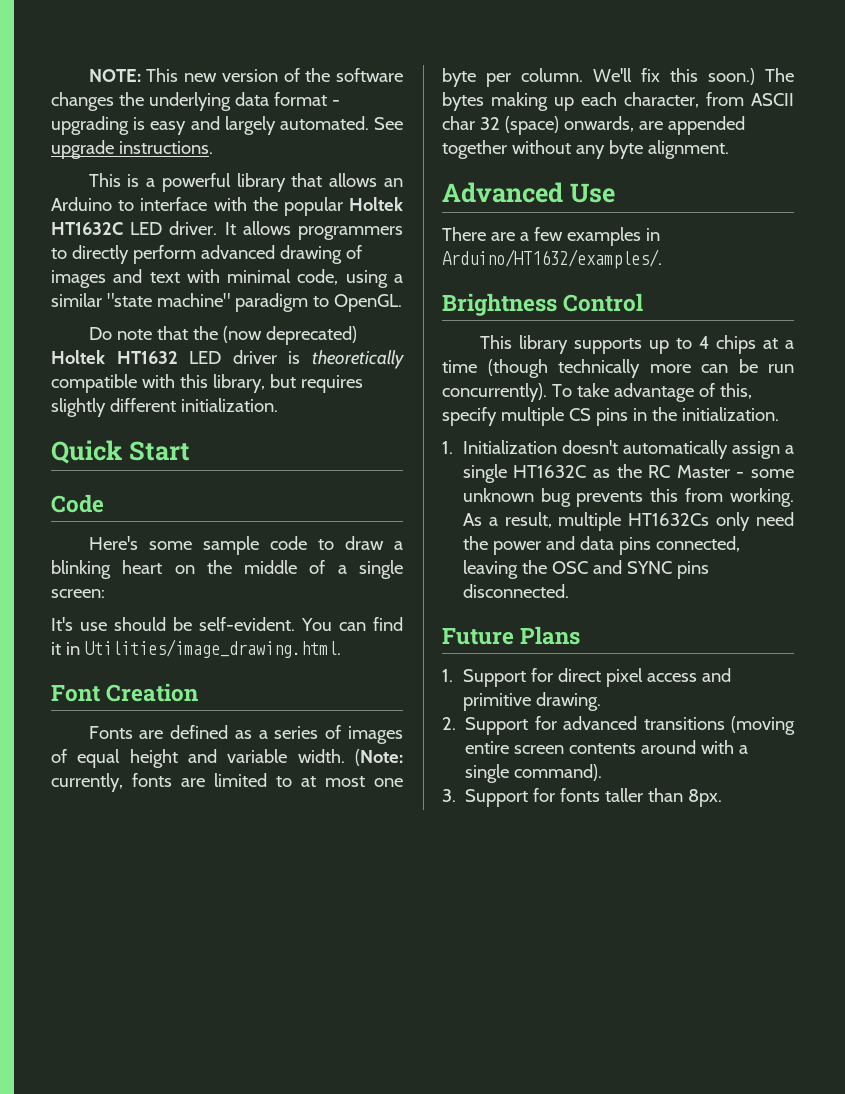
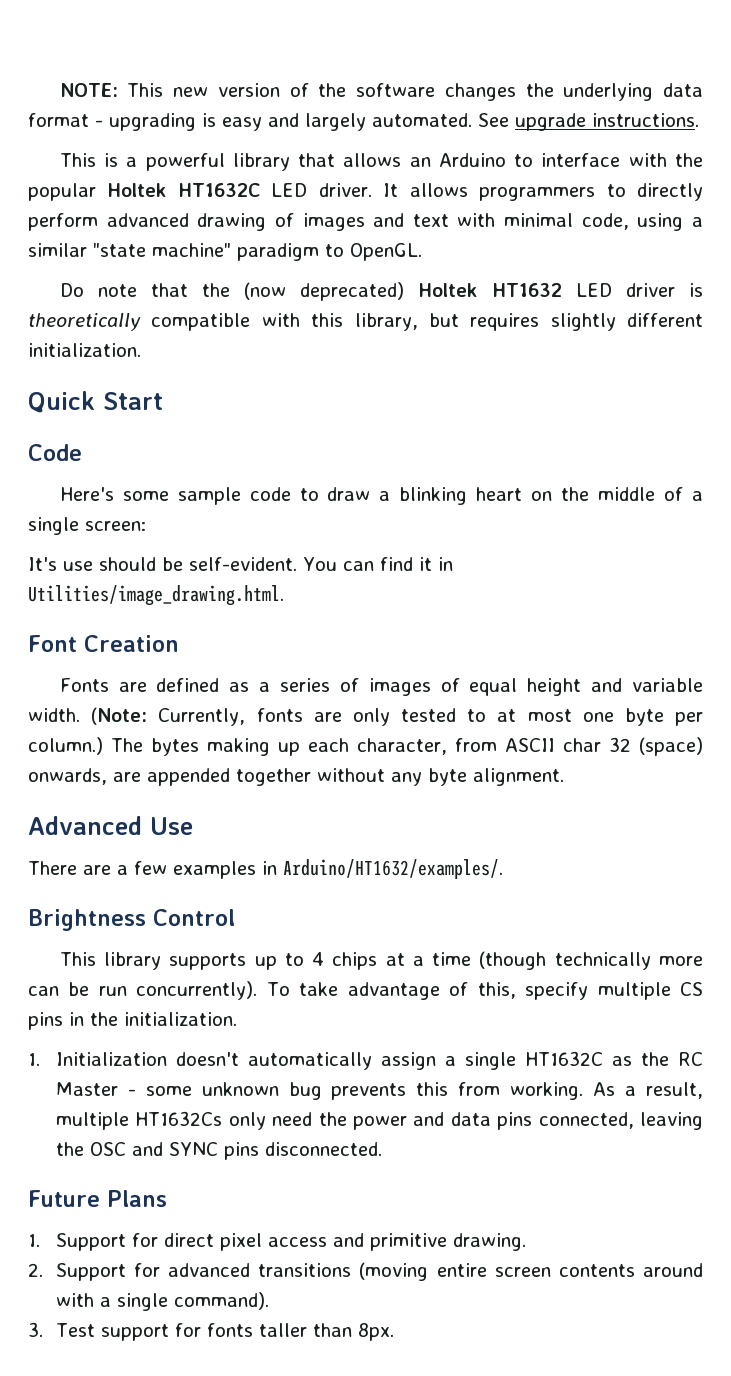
- (Note: currently, fonts are limited to at most one byte per column. We'll fix this soon.)
+ (Note: Currently, fonts are only tested to at most one byte per column.)
- 3. Support for fonts taller than 8px.
+ 3. Test support for fonts taller than 8px.

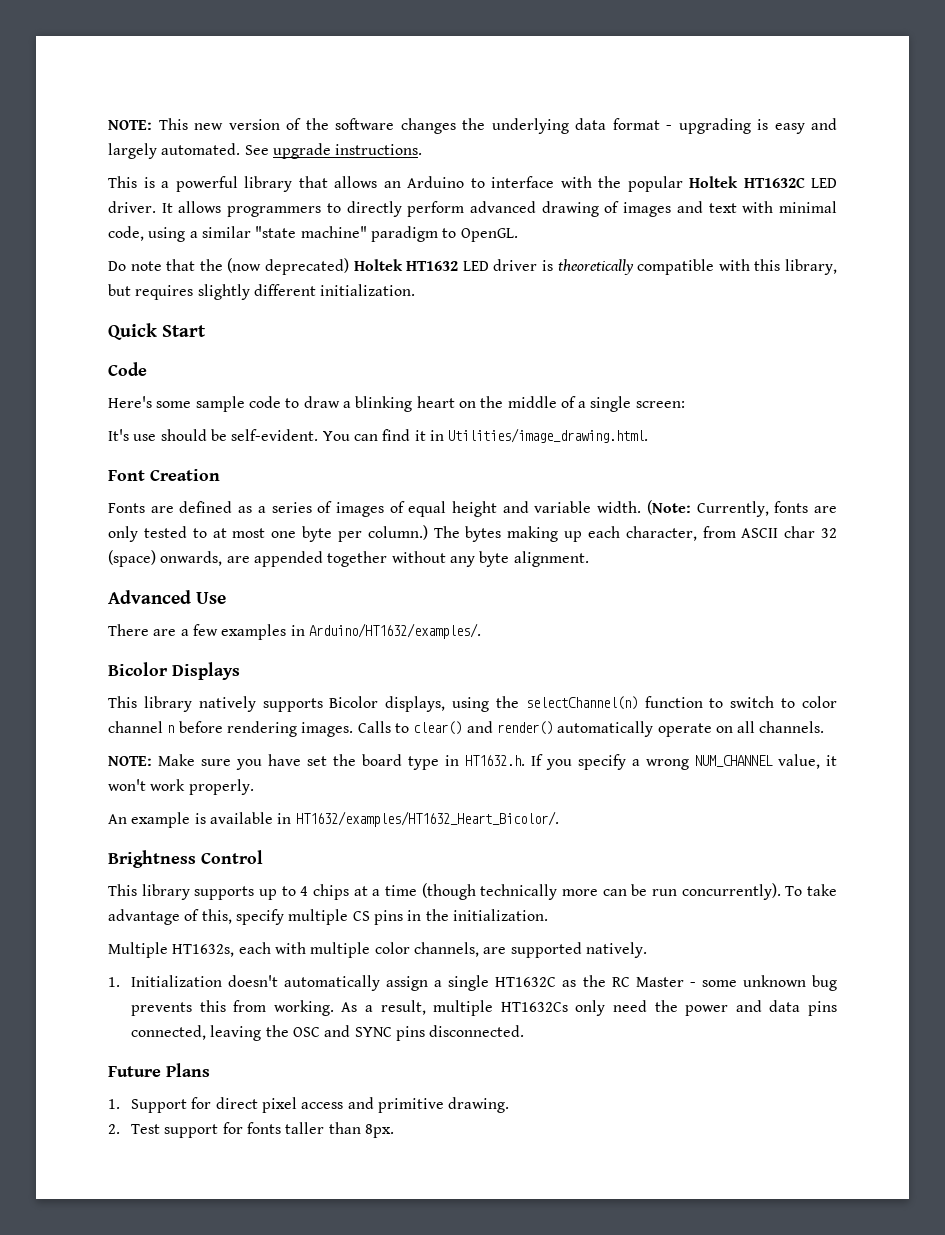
+ Bicolor Displays
+ This library natively supports Bicolor displays, using the selectChannel(n) function to switch to color channel n before rendering images. Calls to clear() and render() automatically operate on all channels.
+ NOTE: Make sure you have set the board type in HT1632.h. If you specify a wrong NUM_CHANNEL value, it won't work properly.
+ An example is available in HT1632/examples/HT1632_Heart_Bicolor/.
+ Multiple HT1632s, each with multiple color channels, are supported natively.
- 2. Support for advanced transitions (moving entire screen contents around with a single command).
- 3. Test support for fonts taller than 8px.
+ 2. Test support for fonts taller than 8px.

